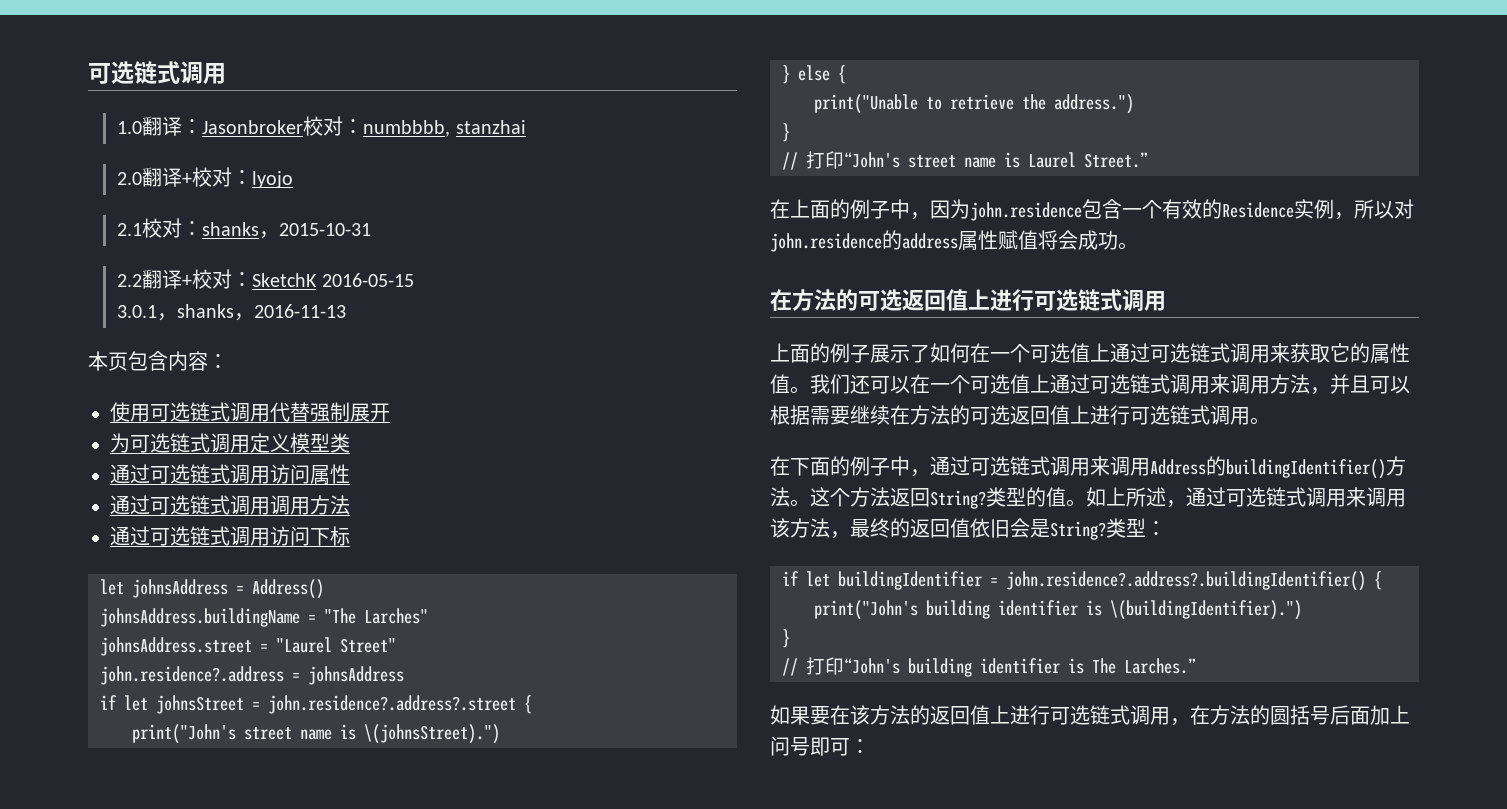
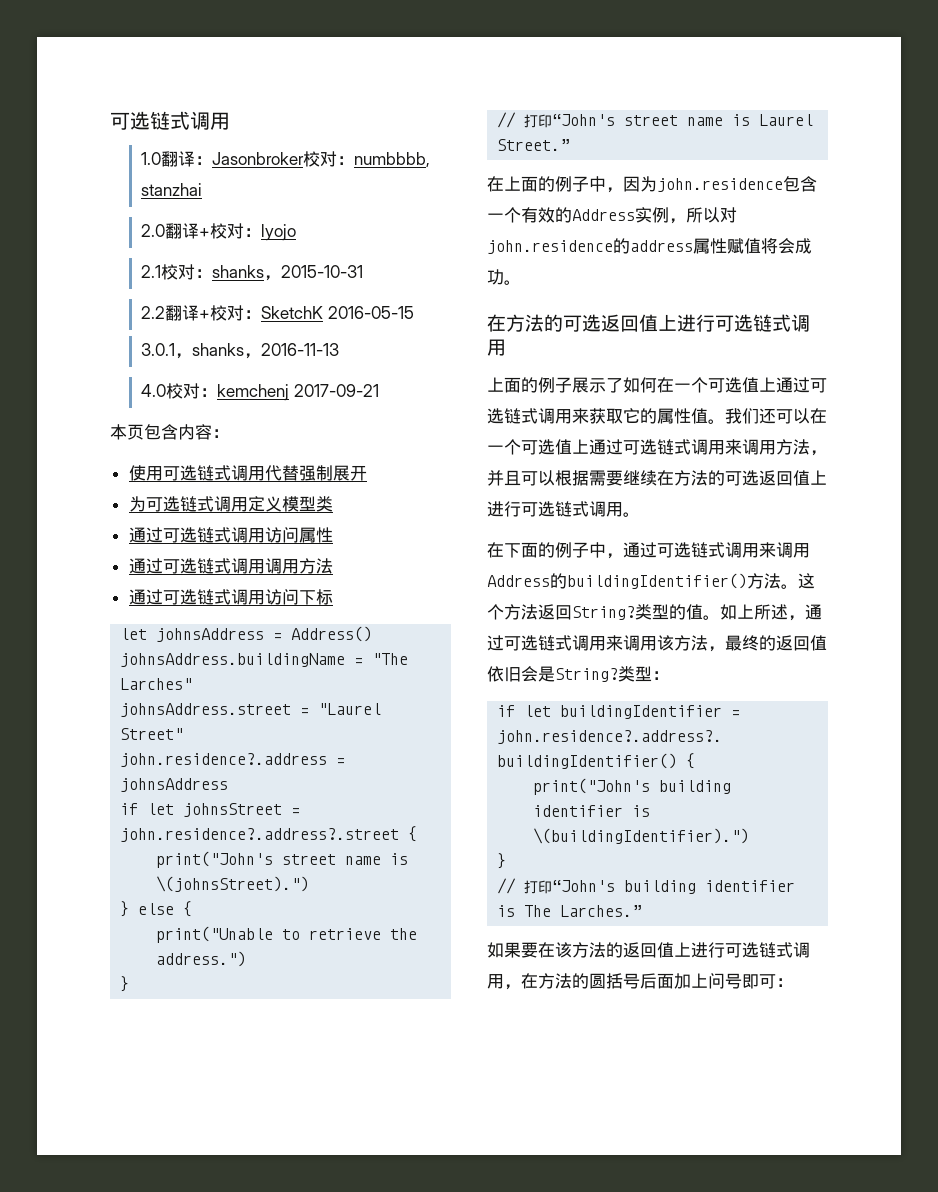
+ 4.0校对：kemchenj 2017-09-21
- 在上面的例子中，因为john.residence包含一个有效的Residence实例，所以对john.residence的address属性赋值将会成功。
+ 在上面的例子中，因为john.residence包含一个有效的Address实例，所以对john.residence的address属性赋值将会成功。

